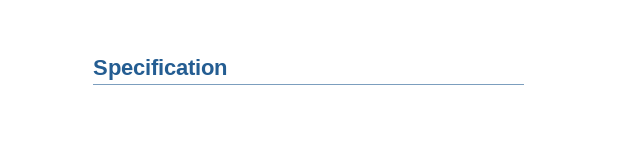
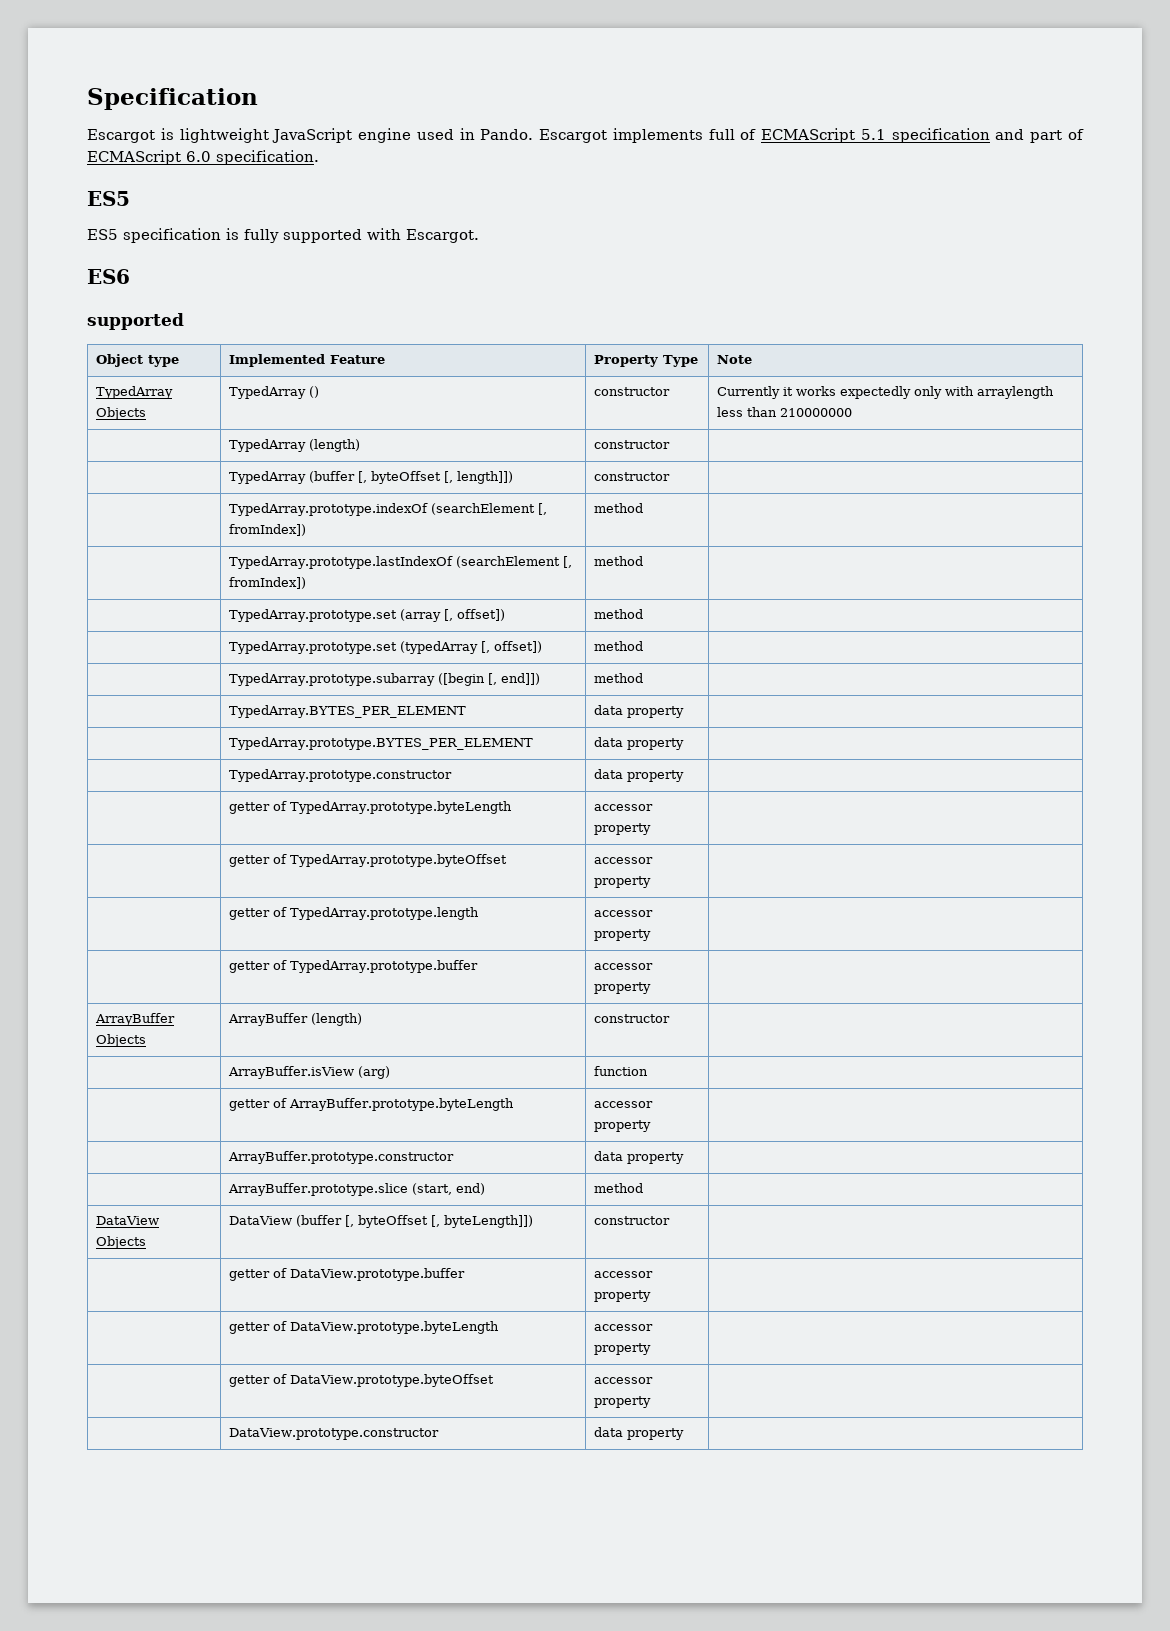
+ Escargot is lightweight JavaScript engine used in Pando. Escargot implements full of ECMAScript 5.1 specification and part of ECMAScript 6.0 specification.
+ ES5
+ ES5 specification is fully supported with Escargot.
+ ES6
+ supported
+ Object type | Implemented Feature | Property Type | Note
+ TypedArray Objects | TypedArray () | constructor | Currently it works expectedly only with arraylength less than 210000000
+ | TypedArray (length) | constructor |
+ | TypedArray (buffer [, byteOffset [, length]]) | constructor |
+ | TypedArray.prototype.indexOf (searchElement [, fromIndex]) | method |
+ | TypedArray.prototype.lastIndexOf (searchElement [, fromIndex]) | method |
+ | TypedArray.prototype.set (array [, offset]) | method |
+ | TypedArray.prototype.set (typedArray [, offset]) | method |
+ | TypedArray.prototype.subarray ([begin [, end]]) | method |
+ | TypedArray.BYTES_PER_ELEMENT | data property |
+ | TypedArray.prototype.BYTES_PER_ELEMENT | data property |
+ | TypedArray.prototype.constructor | data property |
+ | getter of TypedArray.prototype.byteLength | accessor property |
+ | getter of TypedArray.prototype.byteOffset | accessor property |
+ | getter of TypedArray.prototype.length | accessor property |
+ | getter of TypedArray.prototype.buffer | accessor property |
+ ArrayBuffer Objects | ArrayBuffer (length) | constructor |
+ | ArrayBuffer.isView (arg) | function |
+ | getter of ArrayBuffer.prototype.byteLength | accessor property |
+ | ArrayBuffer.prototype.constructor | data property |
+ | ArrayBuffer.prototype.slice (start, end) | method |
+ DataView Objects | DataView (buffer [, byteOffset [, byteLength]]) | constructor |
+ | getter of DataView.prototype.buffer | accessor property |
+ | getter of DataView.prototype.byteLength | accessor property |
+ | getter of DataView.prototype.byteOffset | accessor property |
+ | DataView.prototype.constructor | data property |

